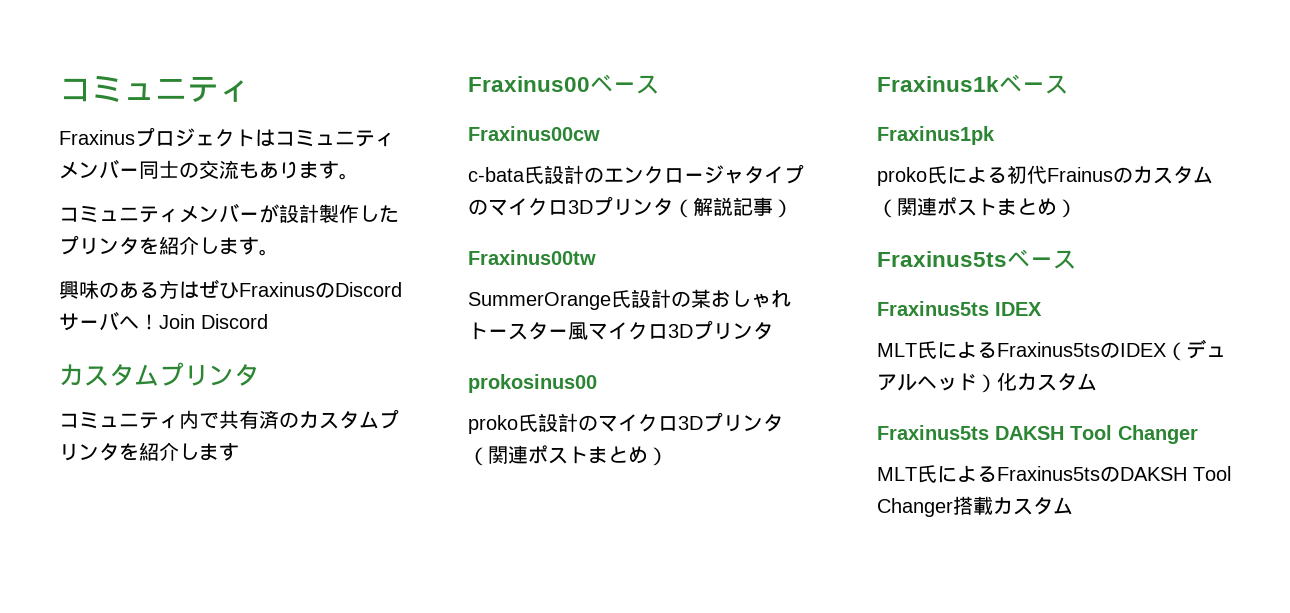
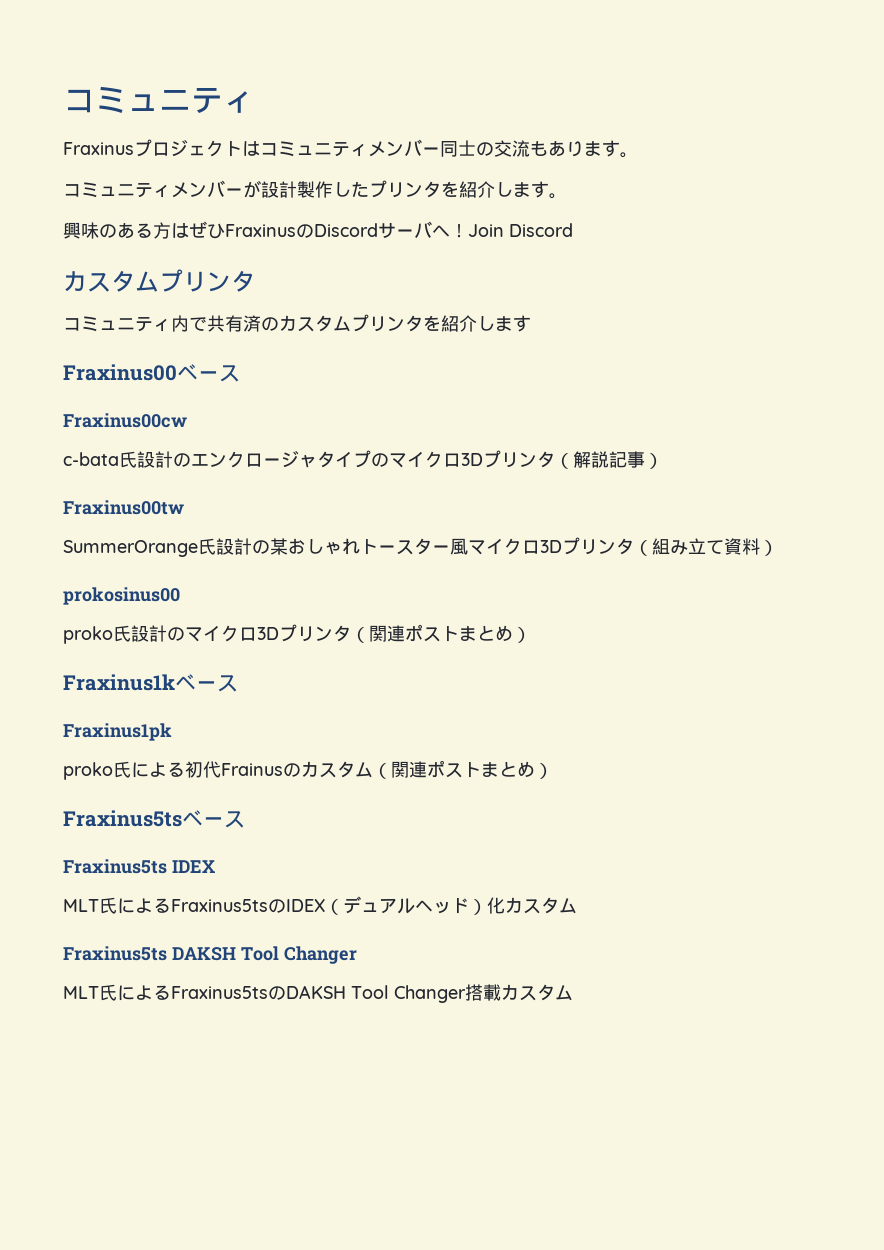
- SummerOrange氏設計の某おしゃれトースター風マイクロ3Dプリンタ
+ SummerOrange氏設計の某おしゃれトースター風マイクロ3Dプリンタ（組み立て資料）

